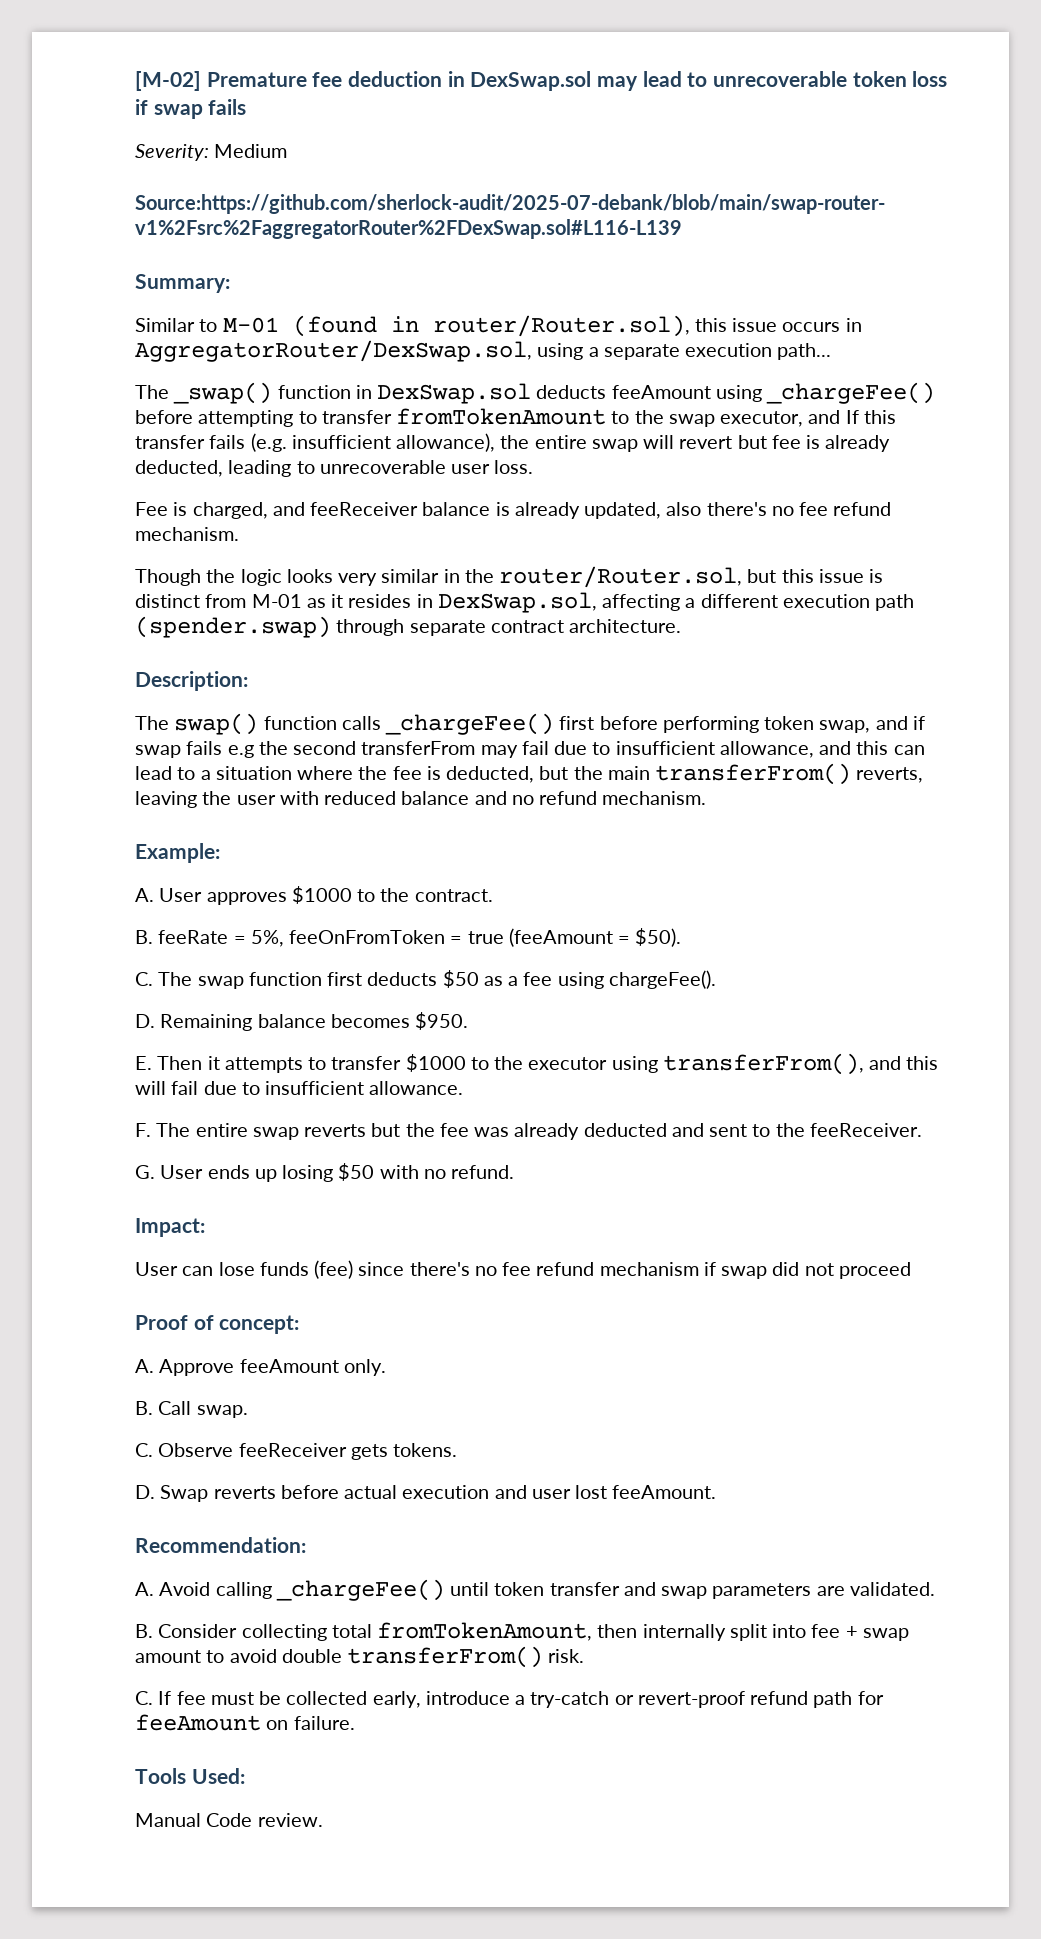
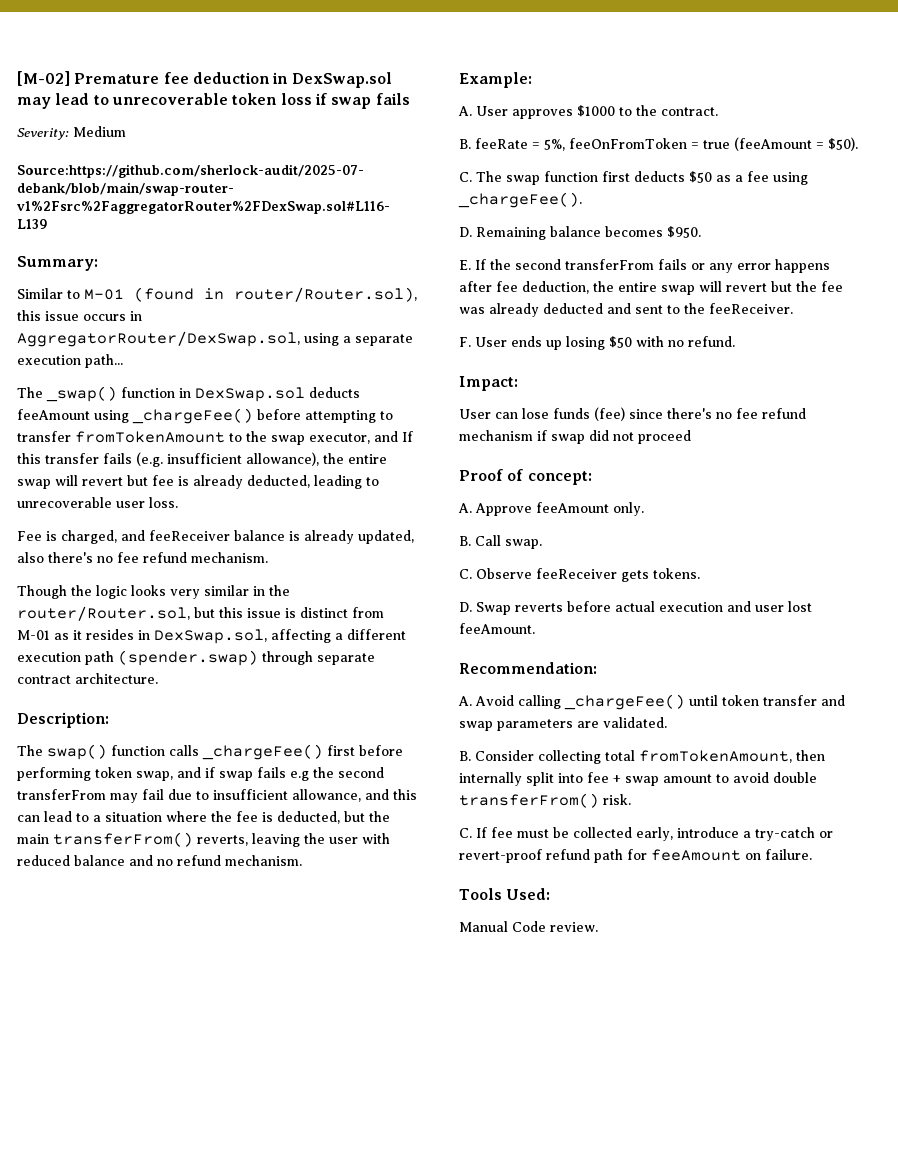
- C. The swap function first deducts $50 as a fee using chargeFee().
+ C. The swap function first deducts $50 as a fee using _chargeFee().
- E. Then it attempts to transfer $1000 to the executor using transferFrom(), and this will fail due to insufficient allowance.
- F. The entire swap reverts but the fee was already deducted and sent to the feeReceiver.
+ E. If the second transferFrom fails or any error happens after fee deduction, the entire swap will revert but the fee was already deducted and sent to the feeReceiver.
- G. User ends up losing $50 with no refund.
+ F. User ends up losing $50 with no refund.

